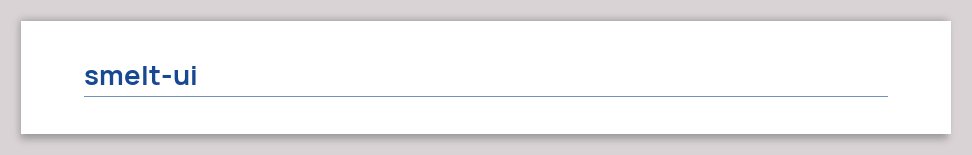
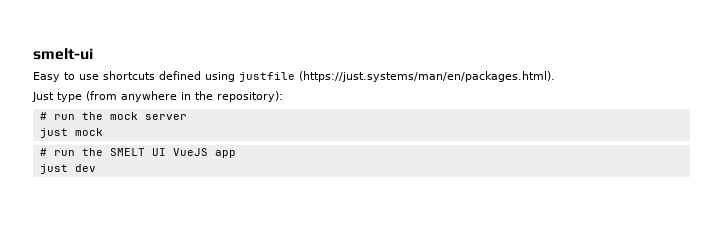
+ Easy to use shortcuts defined using justfile (https://just.systems/man/en/packages.html).
+ Just type (from anywhere in the repository):
+ # run the mock server
+ just mock
+ # run the SMELT UI VueJS app
+ just dev

